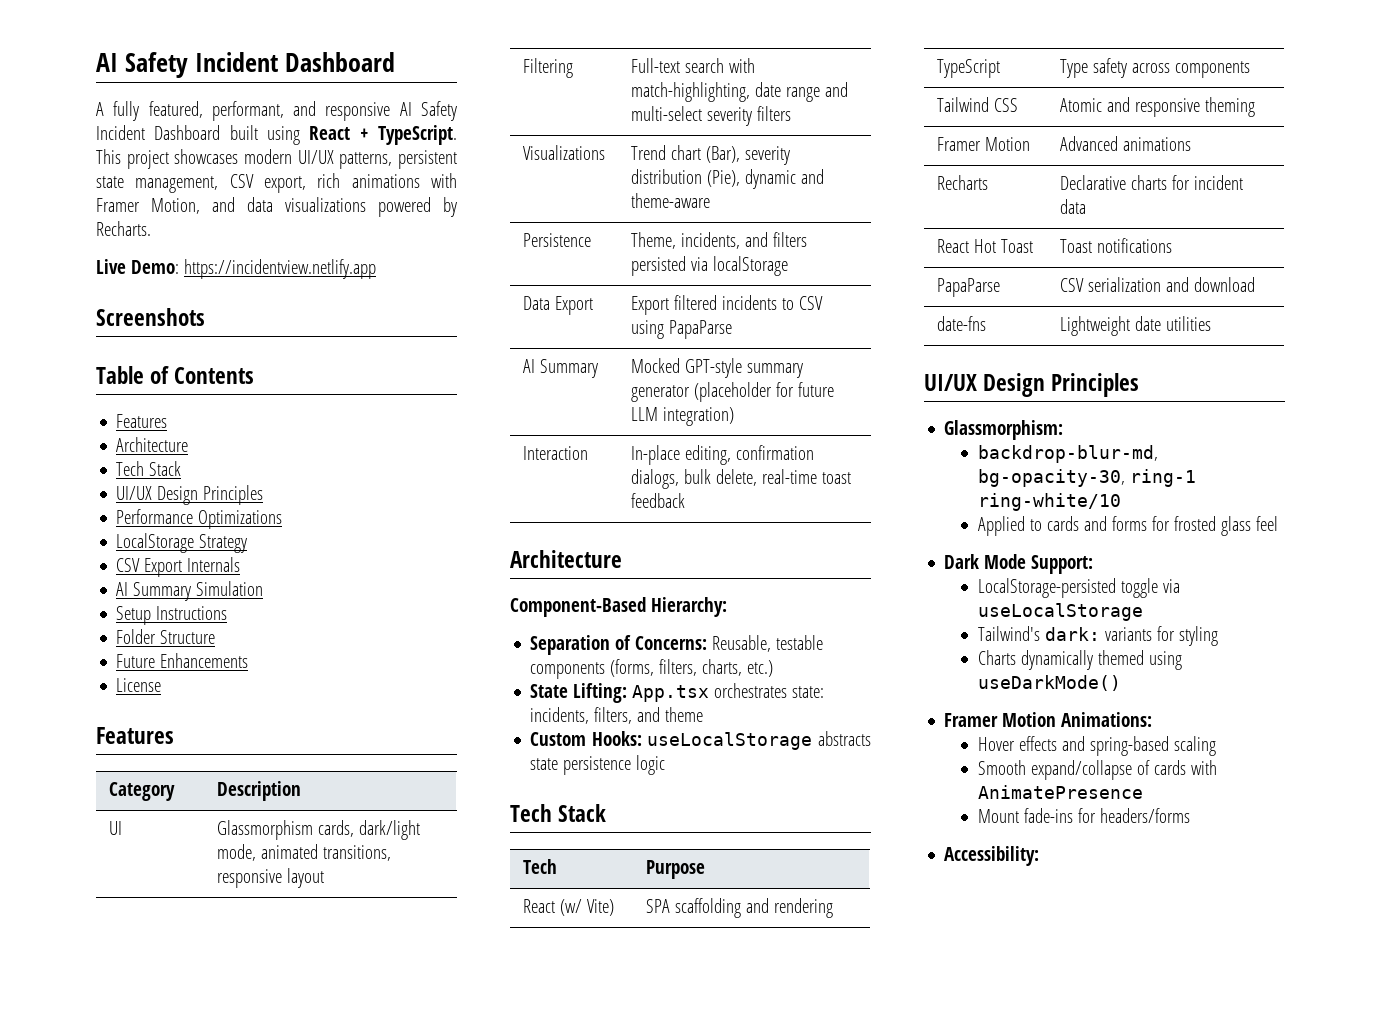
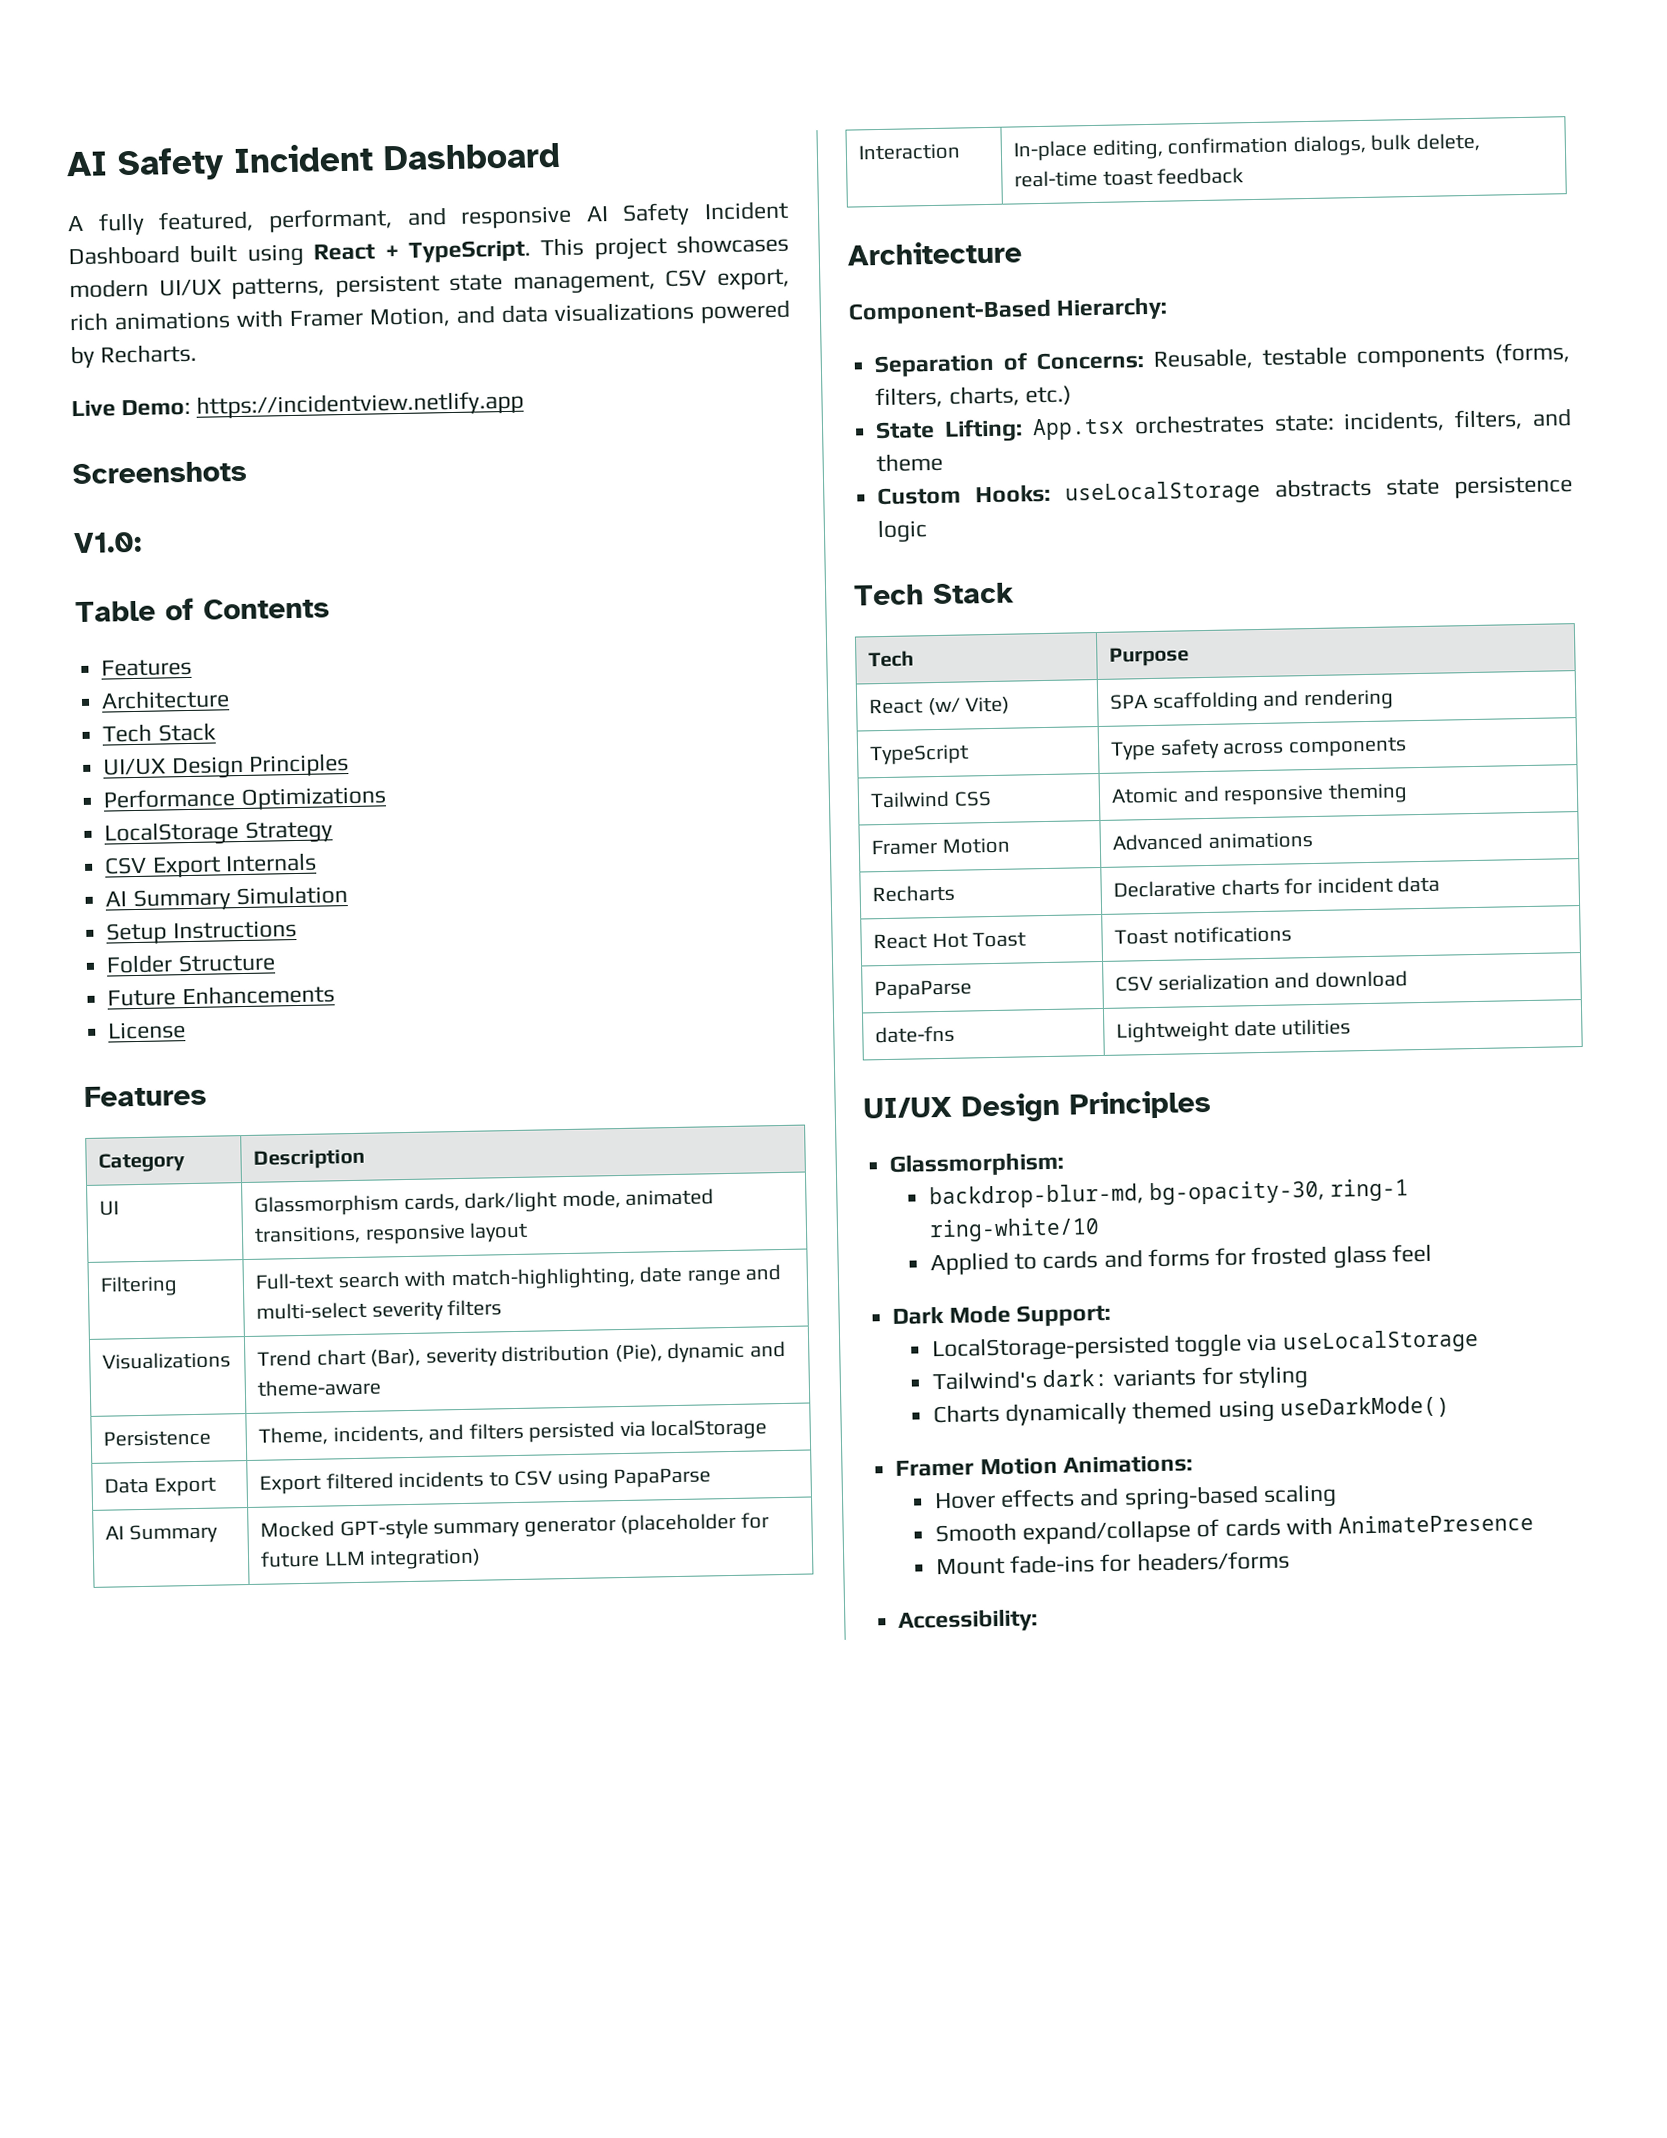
+ V1.0:

